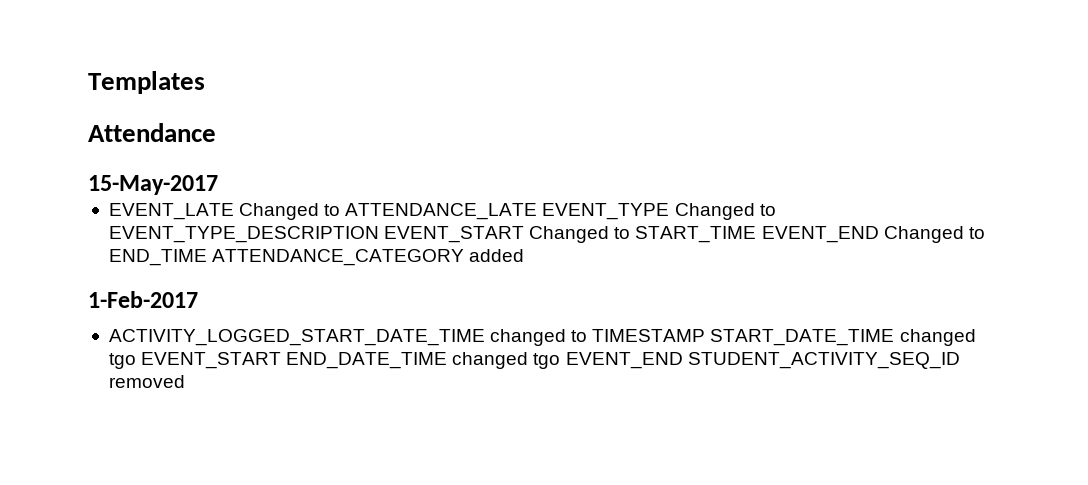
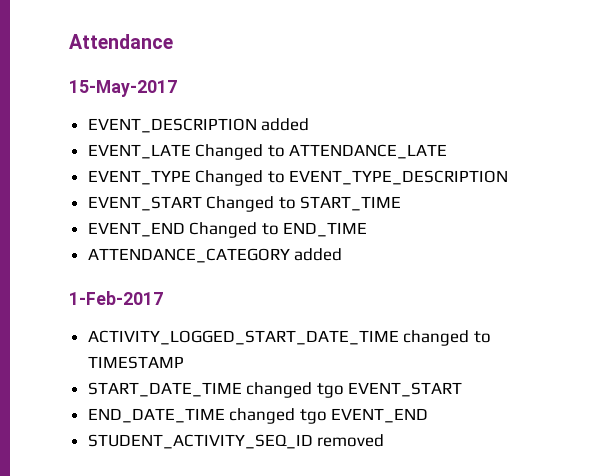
- Templates
+ EVENT_DESCRIPTION added
- EVENT_LATE Changed to ATTENDANCE_LATE EVENT_TYPE Changed to EVENT_TYPE_DESCRIPTION EVENT_START Changed to START_TIME EVENT_END Changed to END_TIME ATTENDANCE_CATEGORY added
+ EVENT_LATE Changed to ATTENDANCE_LATE
+ EVENT_TYPE Changed to EVENT_TYPE_DESCRIPTION
+ EVENT_START Changed to START_TIME
+ EVENT_END Changed to END_TIME
+ ATTENDANCE_CATEGORY added
- ACTIVITY_LOGGED_START_DATE_TIME changed to TIMESTAMP START_DATE_TIME changed tgo EVENT_START END_DATE_TIME changed tgo EVENT_END STUDENT_ACTIVITY_SEQ_ID removed
+ ACTIVITY_LOGGED_START_DATE_TIME changed to TIMESTAMP
+ START_DATE_TIME changed tgo EVENT_START
+ END_DATE_TIME changed tgo EVENT_END
+ STUDENT_ACTIVITY_SEQ_ID removed

